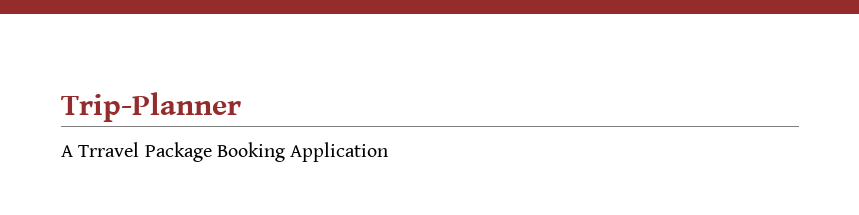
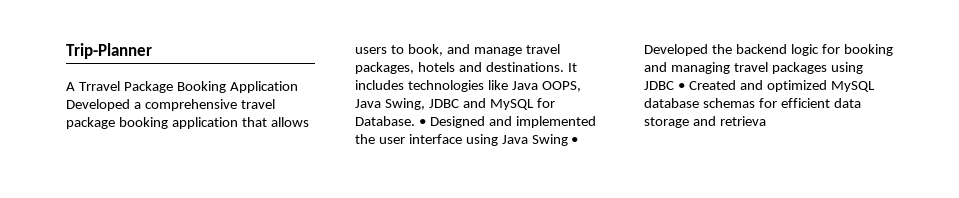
- A Trravel Package Booking Application
+ A Trravel Package Booking Application Developed a comprehensive travel package booking application that allows users to book, and manage travel packages, hotels and destinations. It includes technologies like Java OOPS, Java Swing, JDBC and MySQL for Database. • Designed and implemented the user interface using Java Swing • Developed the backend logic for booking and managing travel packages using JDBC • Created and optimized MySQL database schemas for efficient data storage and retrieva

